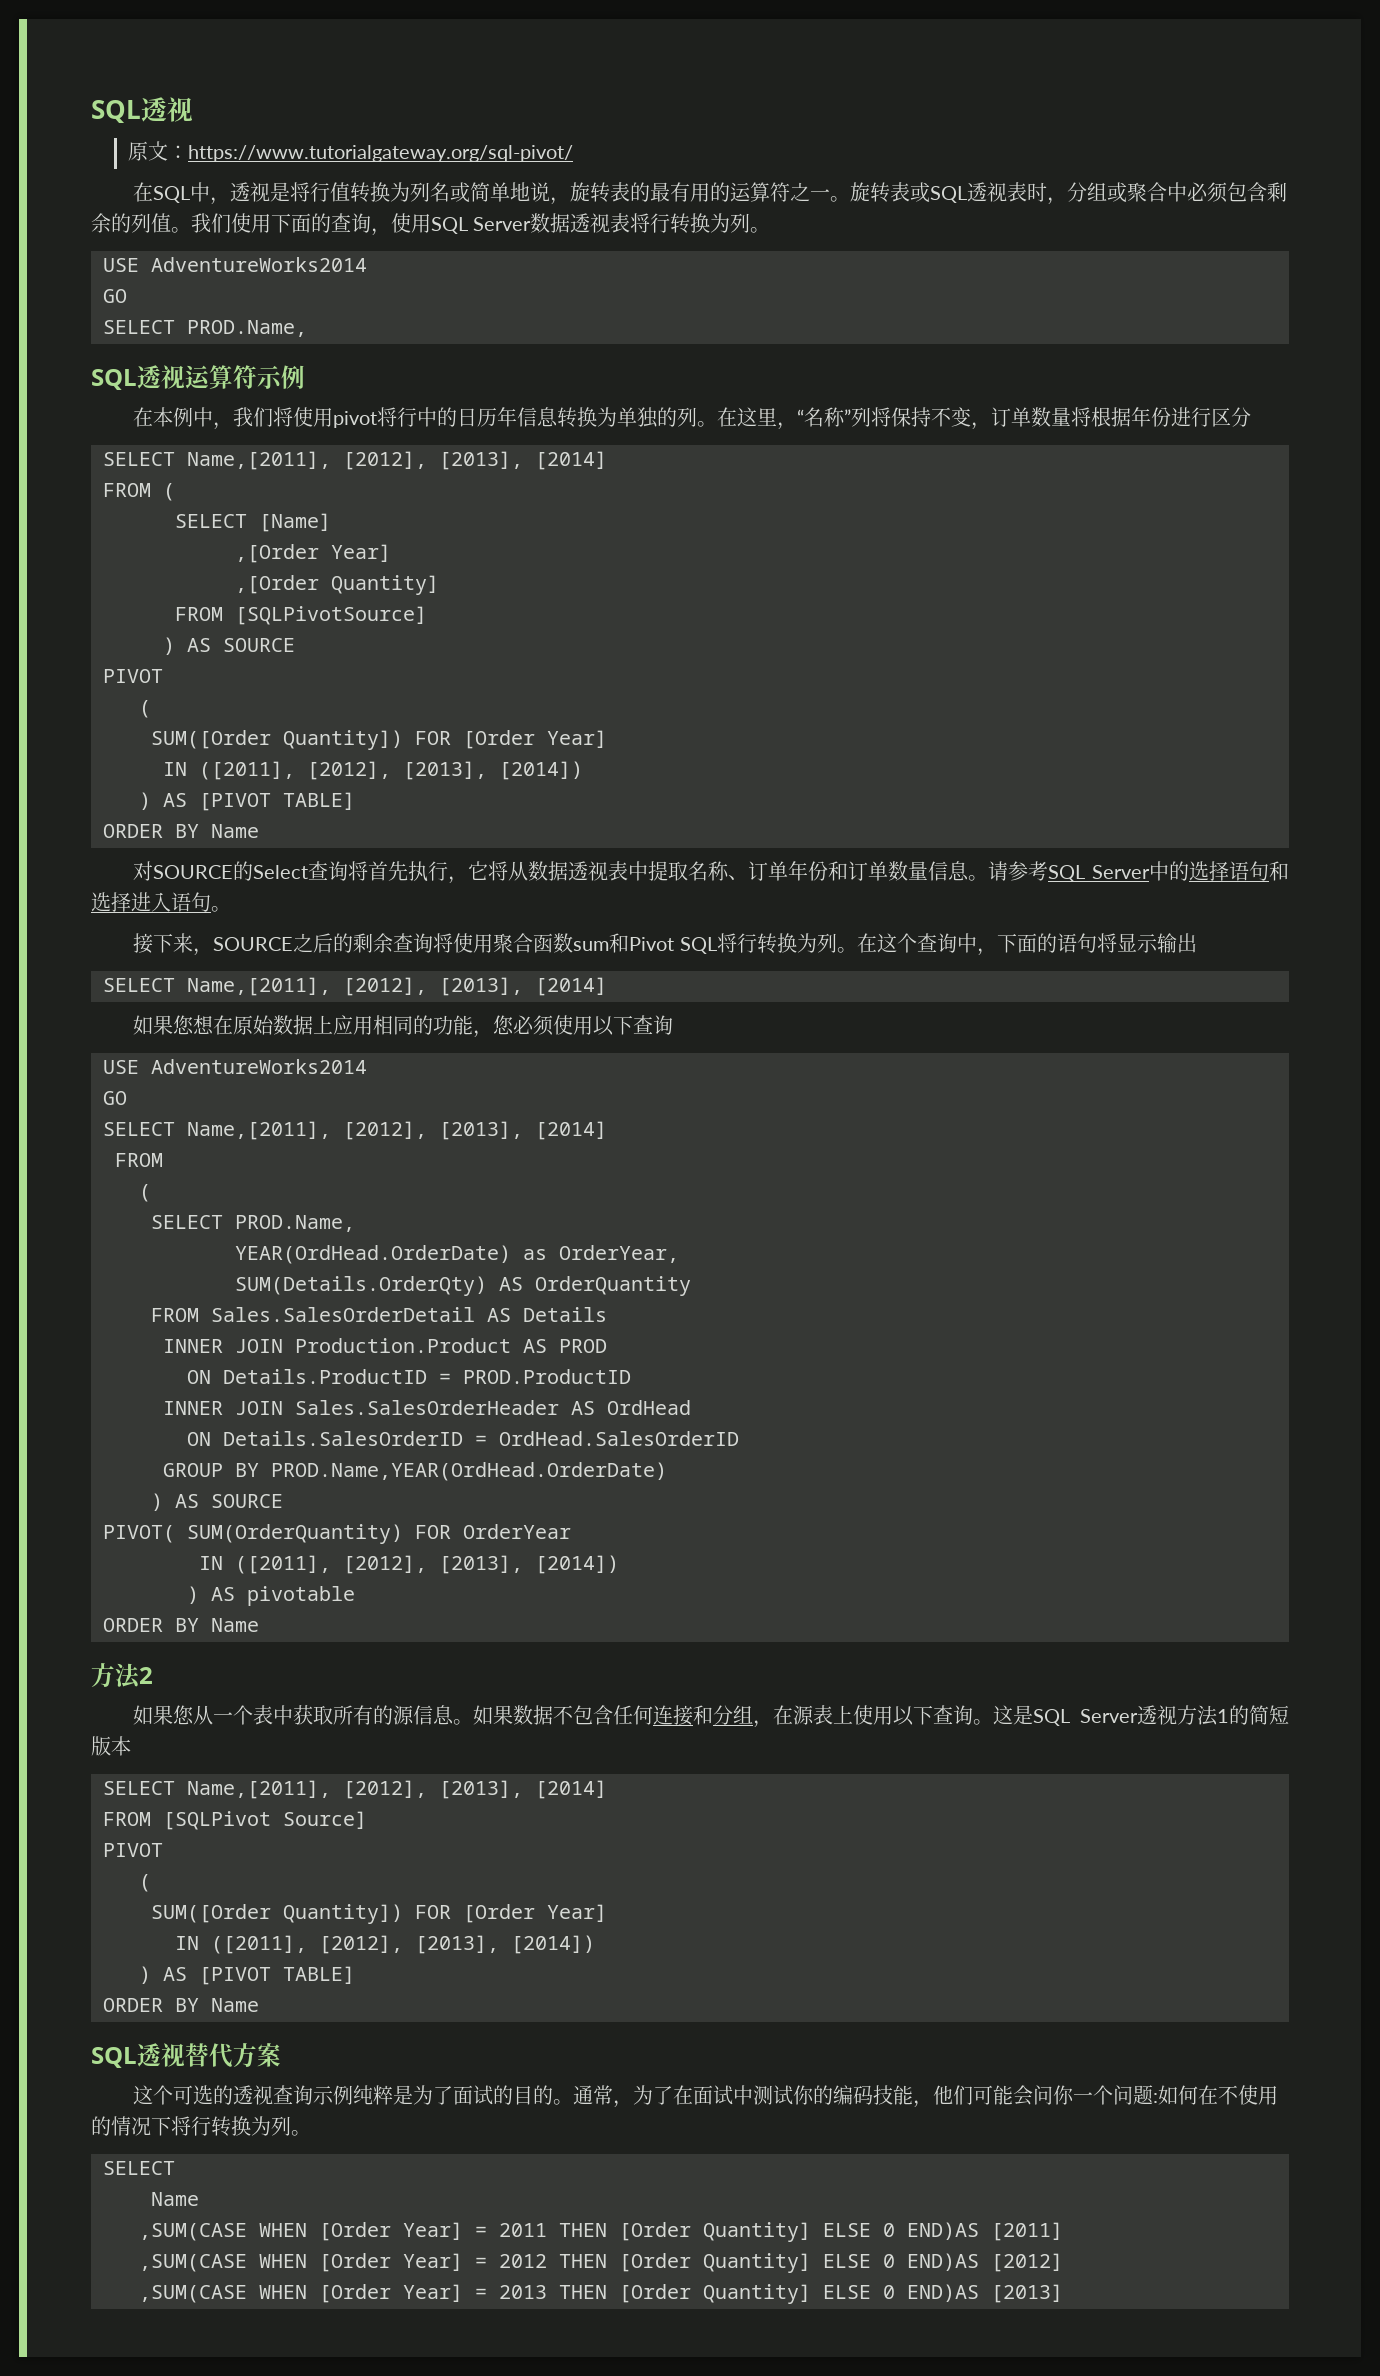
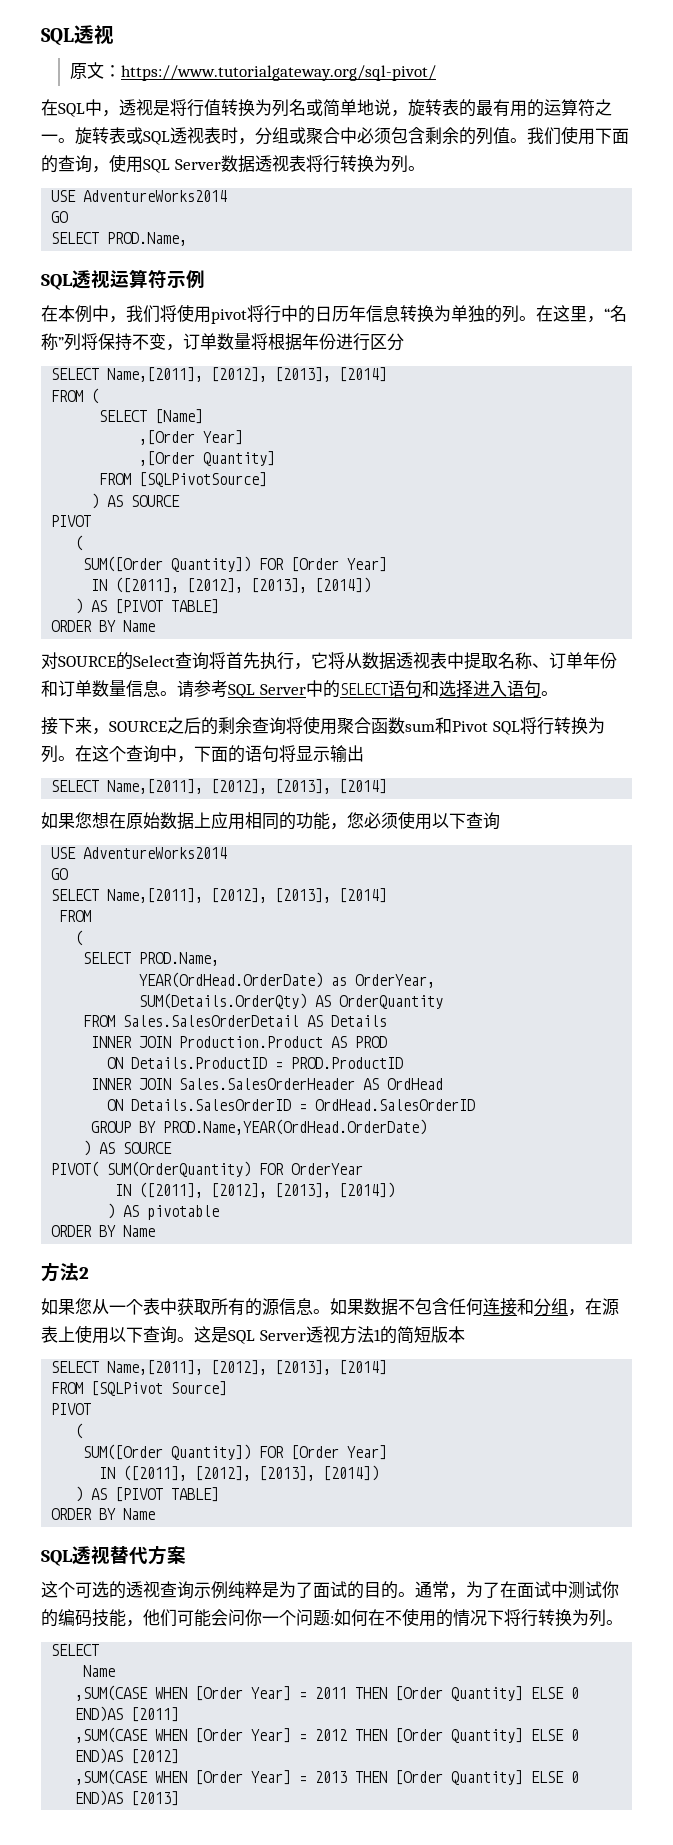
- 请参考SQL Server中的选择语句和选择进入语句。
+ 请参考SQL Server中的SELECT语句和选择进入语句。

